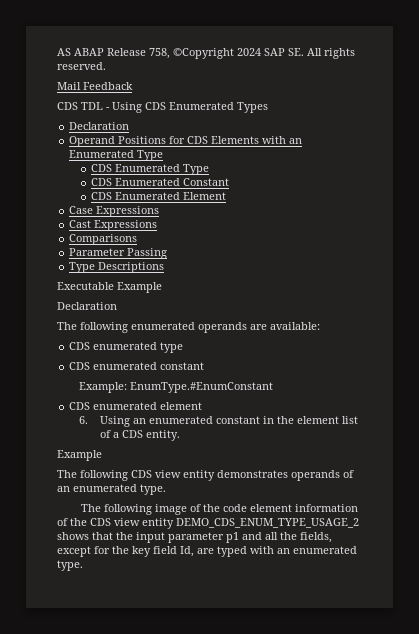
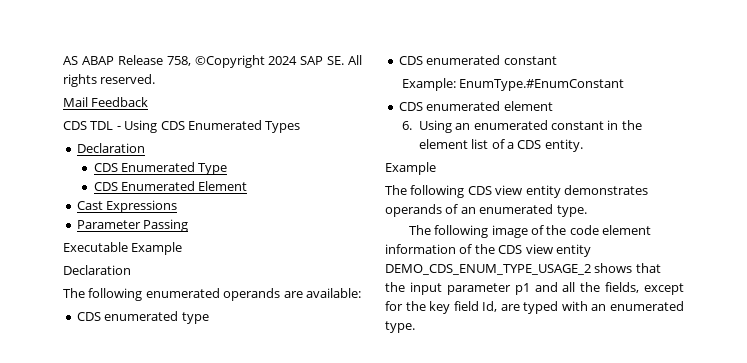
- Operand Positions for CDS Elements with an Enumerated Type
- CDS Enumerated Constant
- Case Expressions
- Comparisons
- Type Descriptions

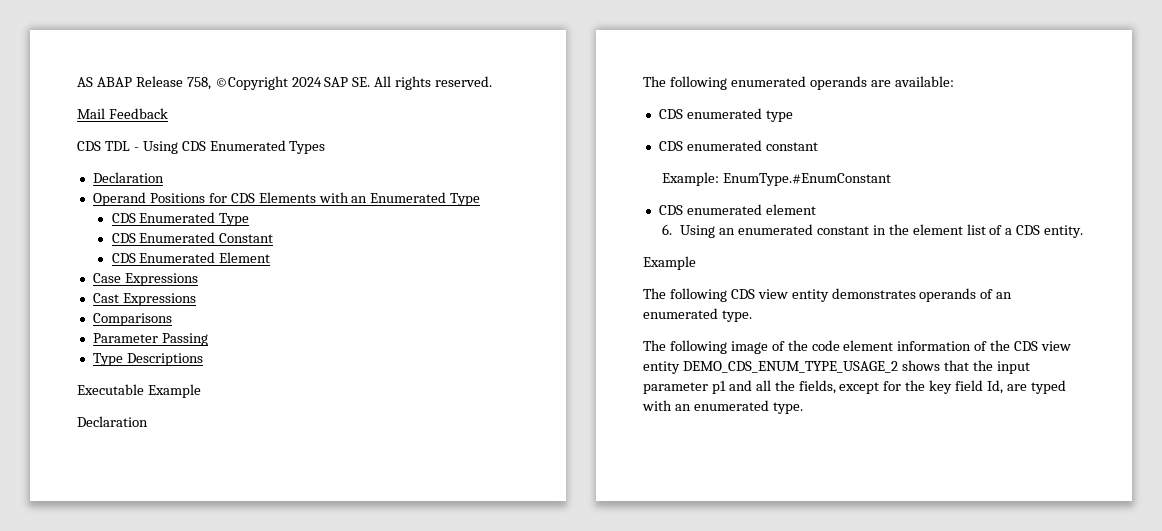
+ Operand Positions for CDS Elements with an Enumerated Type
+ CDS Enumerated Constant
+ Case Expressions
+ Comparisons
+ Type Descriptions

